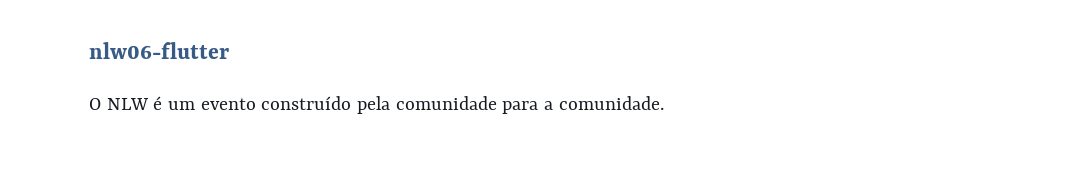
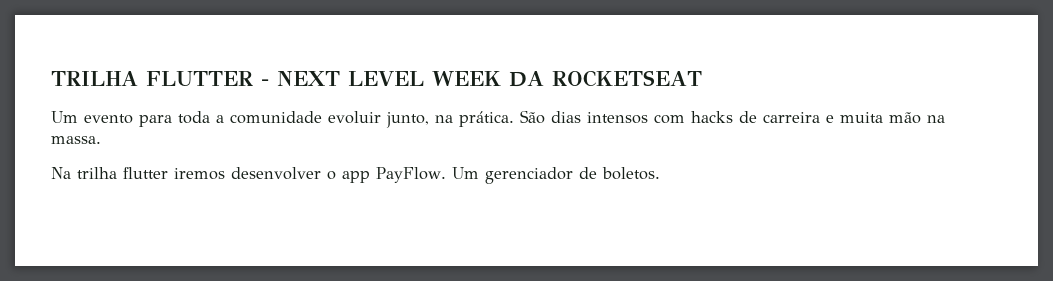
- nlw06-flutter
- O NLW é um evento construído pela comunidade para a comunidade.
+ TRILHA FLUTTER - NEXT LEVEL WEEK DA ROCKETSEAT
+ Um evento para toda a comunidade evoluir junto, na prática. São dias intensos com hacks de carreira e muita mão na massa.
+ Na trilha flutter iremos desenvolver o app PayFlow. Um gerenciador de boletos.

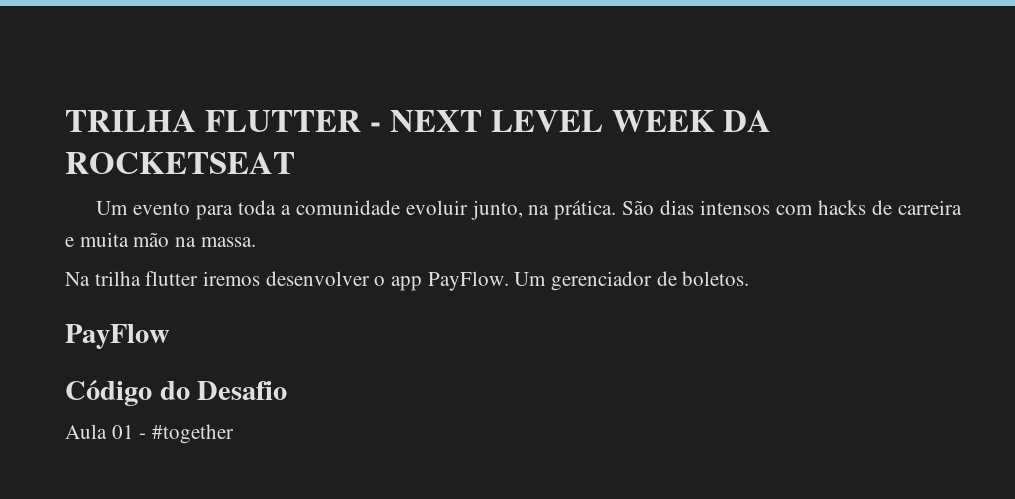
+ PayFlow
+ Código do Desafio
+ Aula 01 - #together

